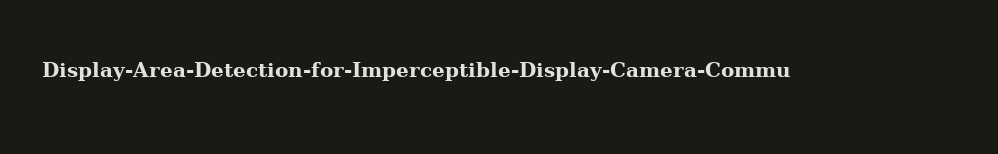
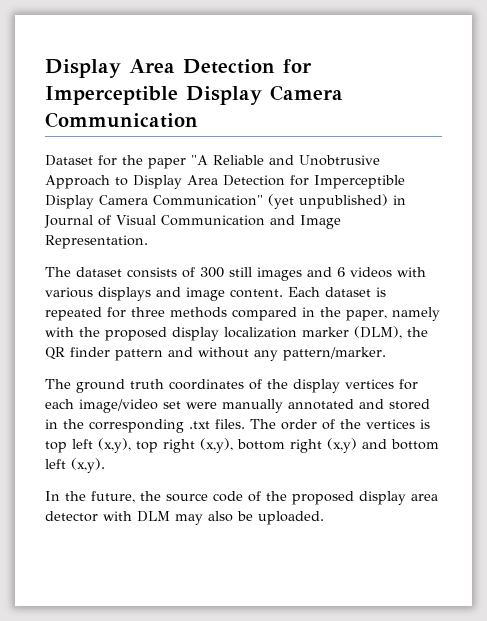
- Display-Area-Detection-for-Imperceptible-Display-Camera-Commu
+ Display Area Detection for Imperceptible Display Camera Communication
+ Dataset for the paper "A Reliable and Unobtrusive Approach to Display Area Detection for Imperceptible Display Camera Communication" (yet unpublished) in Journal of Visual Communication and Image Representation.
+ The dataset consists of 300 still images and 6 videos with various displays and image content. Each dataset is repeated for three methods compared in the paper, namely with the proposed display localization marker (DLM), the QR finder pattern and without any pattern/marker.
+ The ground truth coordinates of the display vertices for each image/video set were manually annotated and stored in the corresponding .txt files. The order of the vertices is top left (x,y), top right (x,y), bottom right (x,y) and bottom left (x,y).
+ In the future, the source code of the proposed display area detector with DLM may also be uploaded.

